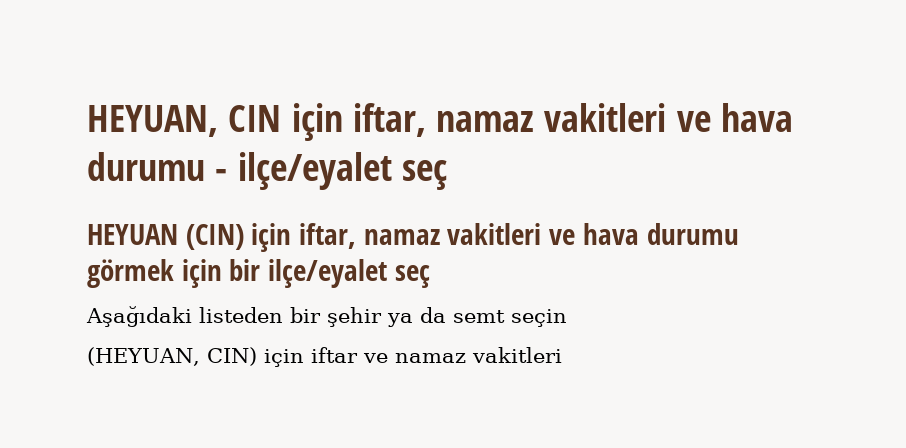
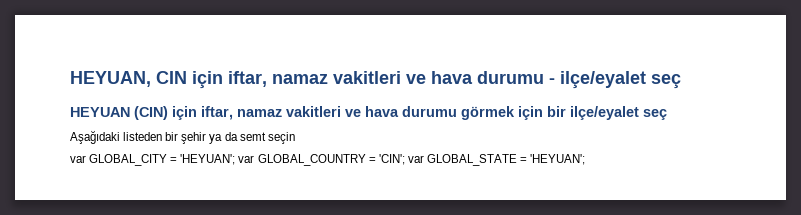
- (HEYUAN, CIN) için iftar ve namaz vakitleri
+ var GLOBAL_CITY = 'HEYUAN'; var GLOBAL_COUNTRY = 'CIN'; var GLOBAL_STATE = 'HEYUAN';

